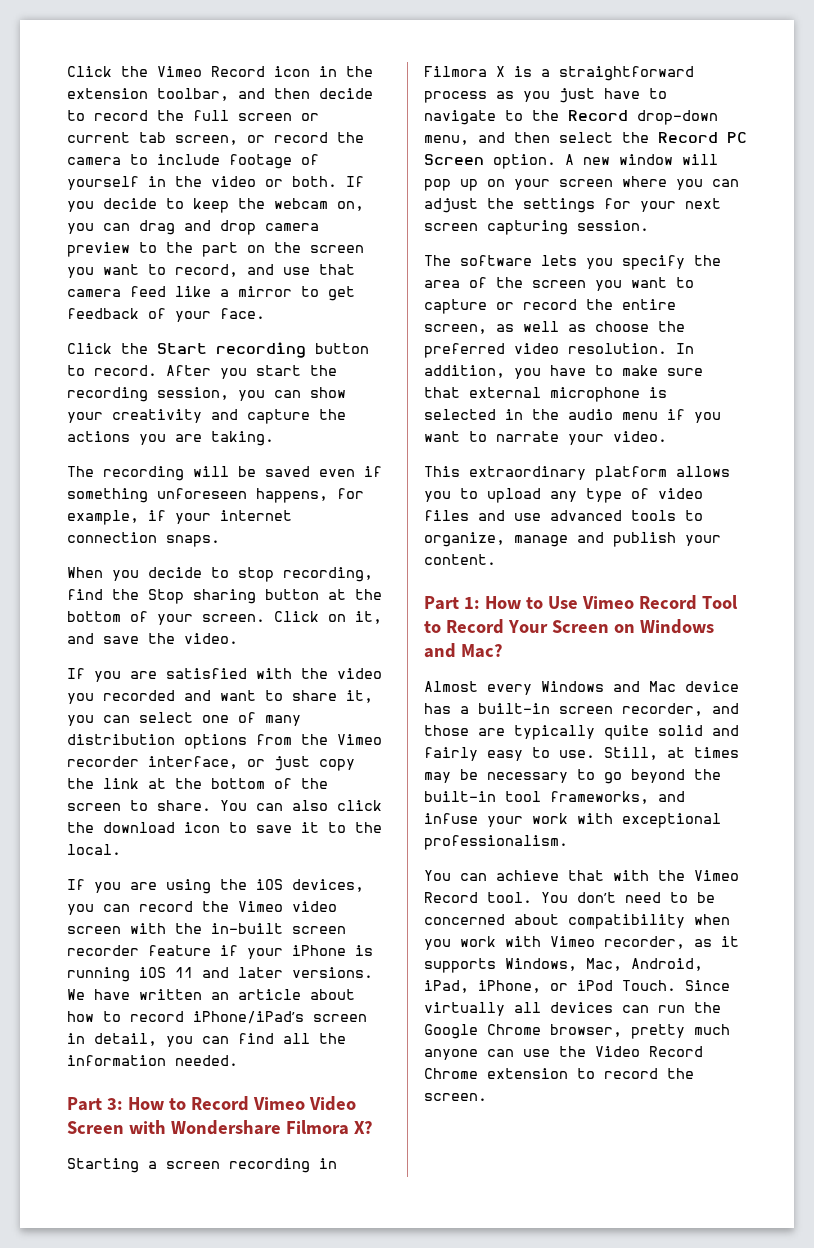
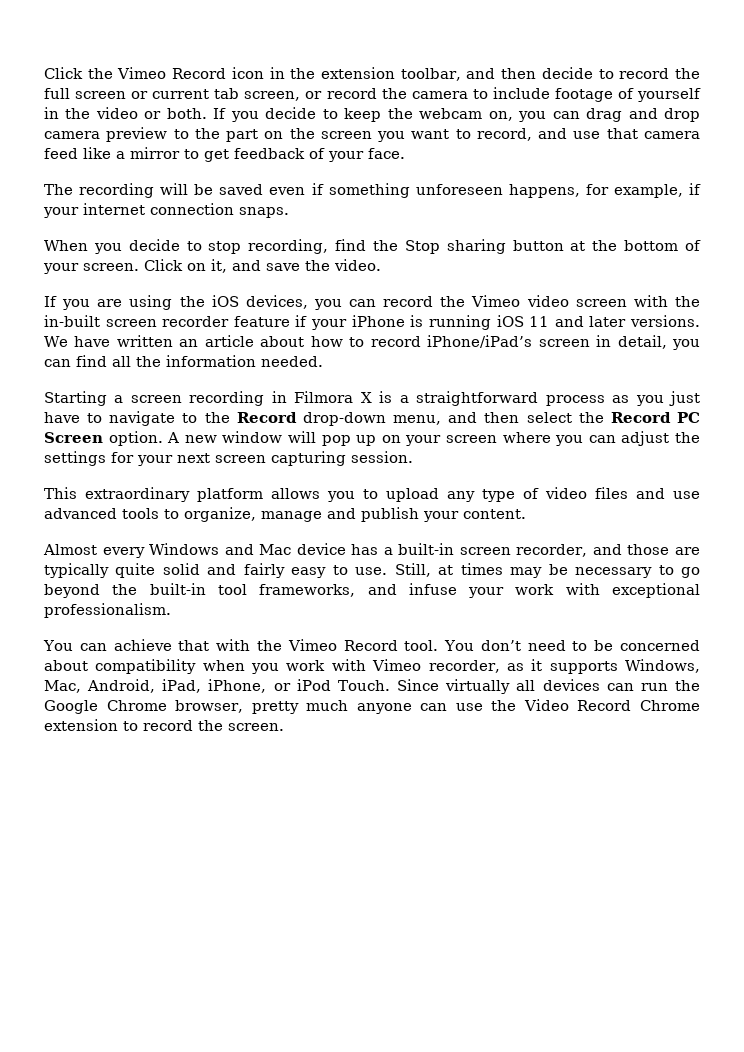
- Click the Start recording button to record. After you start the recording session, you can show your creativity and capture the actions you are taking.
- If you are satisfied with the video you recorded and want to share it, you can select one of many distribution options from the Vimeo recorder interface, or just copy the link at the bottom of the screen to share. You can also click the download icon to save it to the local.
- Part 3: How to Record Vimeo Video Screen with Wondershare Filmora X?
- The software lets you specify the area of the screen you want to capture or record the entire screen, as well as choose the preferred video resolution. In addition, you have to make sure that external microphone is selected in the audio menu if you want to narrate your video.
- Part 1: How to Use Vimeo Record Tool to Record Your Screen on Windows and Mac?

